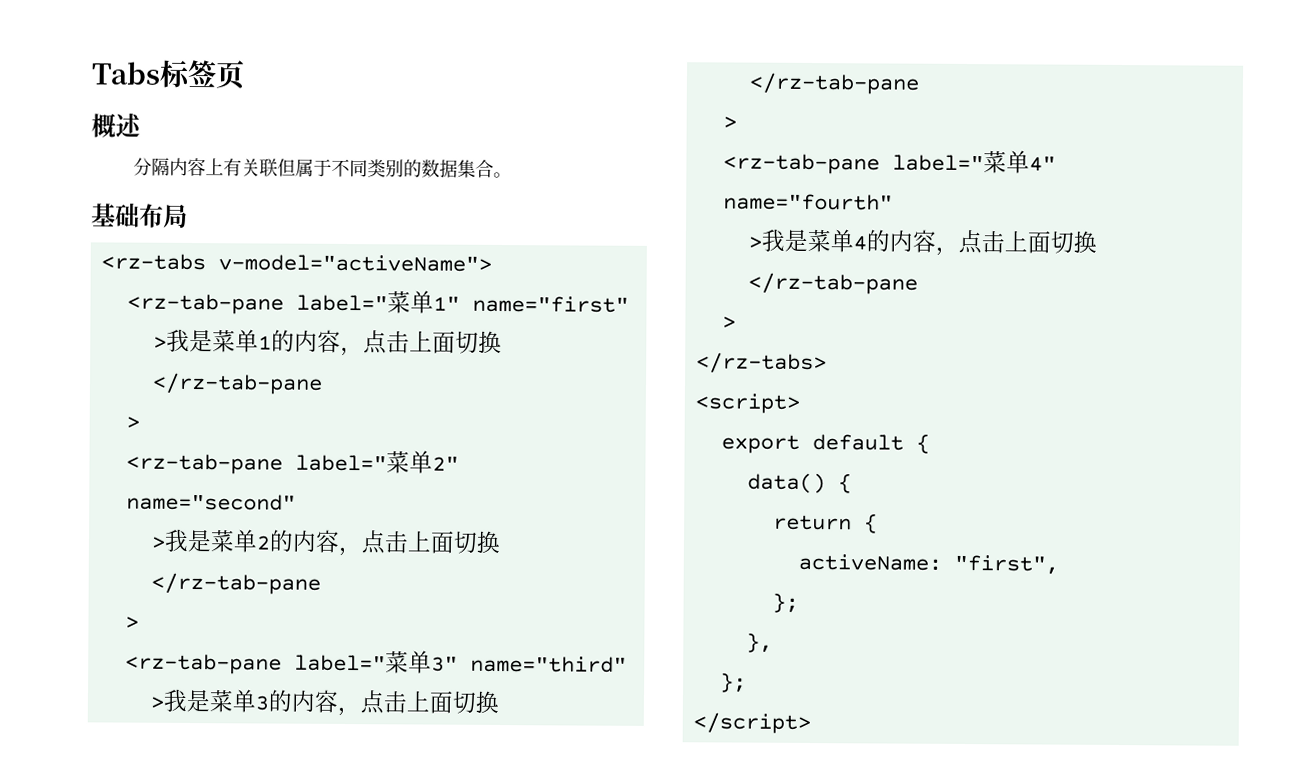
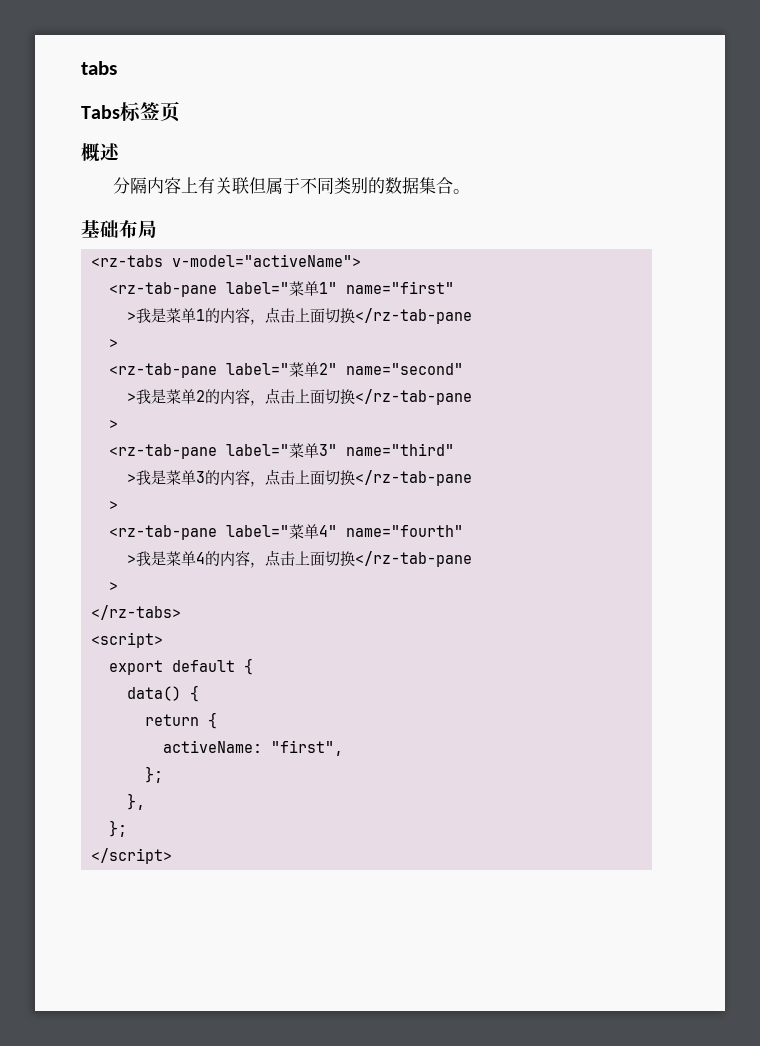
+ tabs

